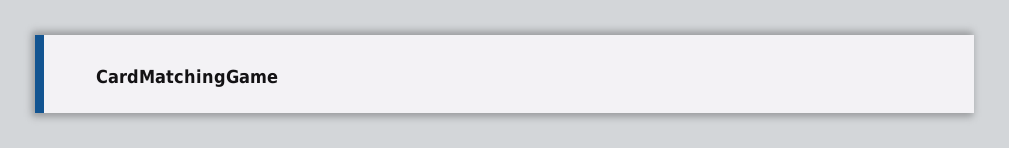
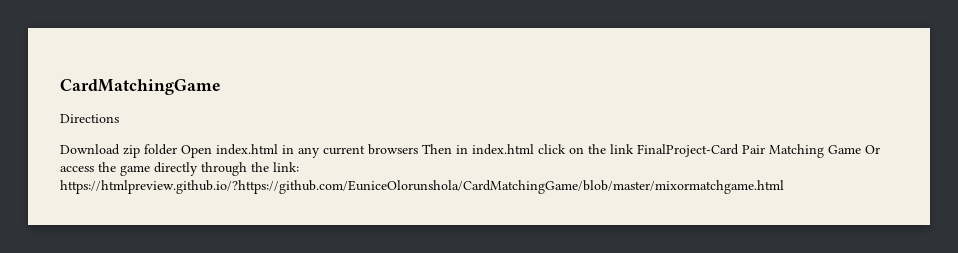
+ Directions
+ Download zip folder Open index.html in any current browsers Then in index.html click on the link FinalProject-Card Pair Matching Game Or access the game directly through the link: https://htmlpreview.github.io/?https://github.com/EuniceOlorunshola/CardMatchingGame/blob/master/mixormatchgame.html

